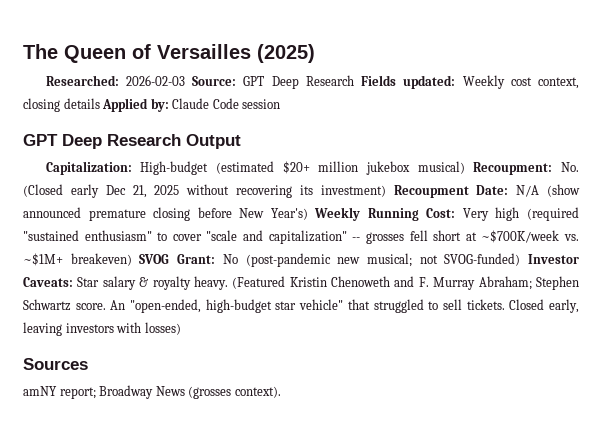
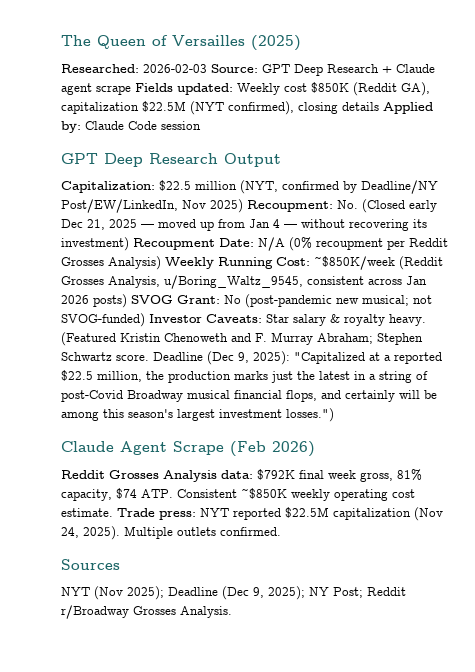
- Researched: 2026-02-03 Source: GPT Deep Research Fields updated: Weekly cost context, closing details Applied by: Claude Code session
+ Researched: 2026-02-03 Source: GPT Deep Research + Claude agent scrape Fields updated: Weekly cost $850K (Reddit GA), capitalization $22.5M (NYT confirmed), closing details Applied by: Claude Code session
- Capitalization: High-budget (estimated $20+ million jukebox musical) Recoupment: No. (Closed early Dec 21, 2025 without recovering its investment) Recoupment Date: N/A (show announced premature closing before New Year's) Weekly Running Cost: Very high (required "sustained enthusiasm" to cover "scale and capitalization" -- grosses fell short at ~$700K/week vs. ~$1M+ breakeven) SVOG Grant: No (post-pandemic new musical; not SVOG-funded) Investor Caveats: Star salary & royalty heavy.
+ Capitalization: $22.5 million (NYT, confirmed by Deadline/NY Post/EW/LinkedIn, Nov 2025) Recoupment: No. (Closed early Dec 21, 2025 — moved up from Jan 4 — without recovering its investment) Recoupment Date: N/A (0% recoupment per Reddit Grosses Analysis) Weekly Running Cost: ~$850K/week (Reddit Grosses Analysis, u/Boring_Waltz_9545, consistent across Jan 2026 posts) SVOG Grant: No (post-pandemic new musical; not SVOG-funded) Investor Caveats: Star salary & royalty heavy.
- An "open-ended, high-budget star vehicle" that struggled to sell tickets. Closed early, leaving investors with losses)
+ Deadline (Dec 9, 2025): "Capitalized at a reported $22.5 million, the production marks just the latest in a string of post-Covid Broadway musical financial flops, and certainly will be among this season's largest investment losses.")
+ Claude Agent Scrape (Feb 2026)
+ Reddit Grosses Analysis data: $792K final week gross, 81% capacity, $74 ATP. Consistent ~$850K weekly operating cost estimate. Trade press: NYT reported $22.5M capitalization (Nov 24, 2025). Multiple outlets confirmed.
  Sources
- amNY report; Broadway News (grosses context).
+ NYT (Nov 2025); Deadline (Dec 9, 2025); NY Post; Reddit r/Broadway Grosses Analysis.

